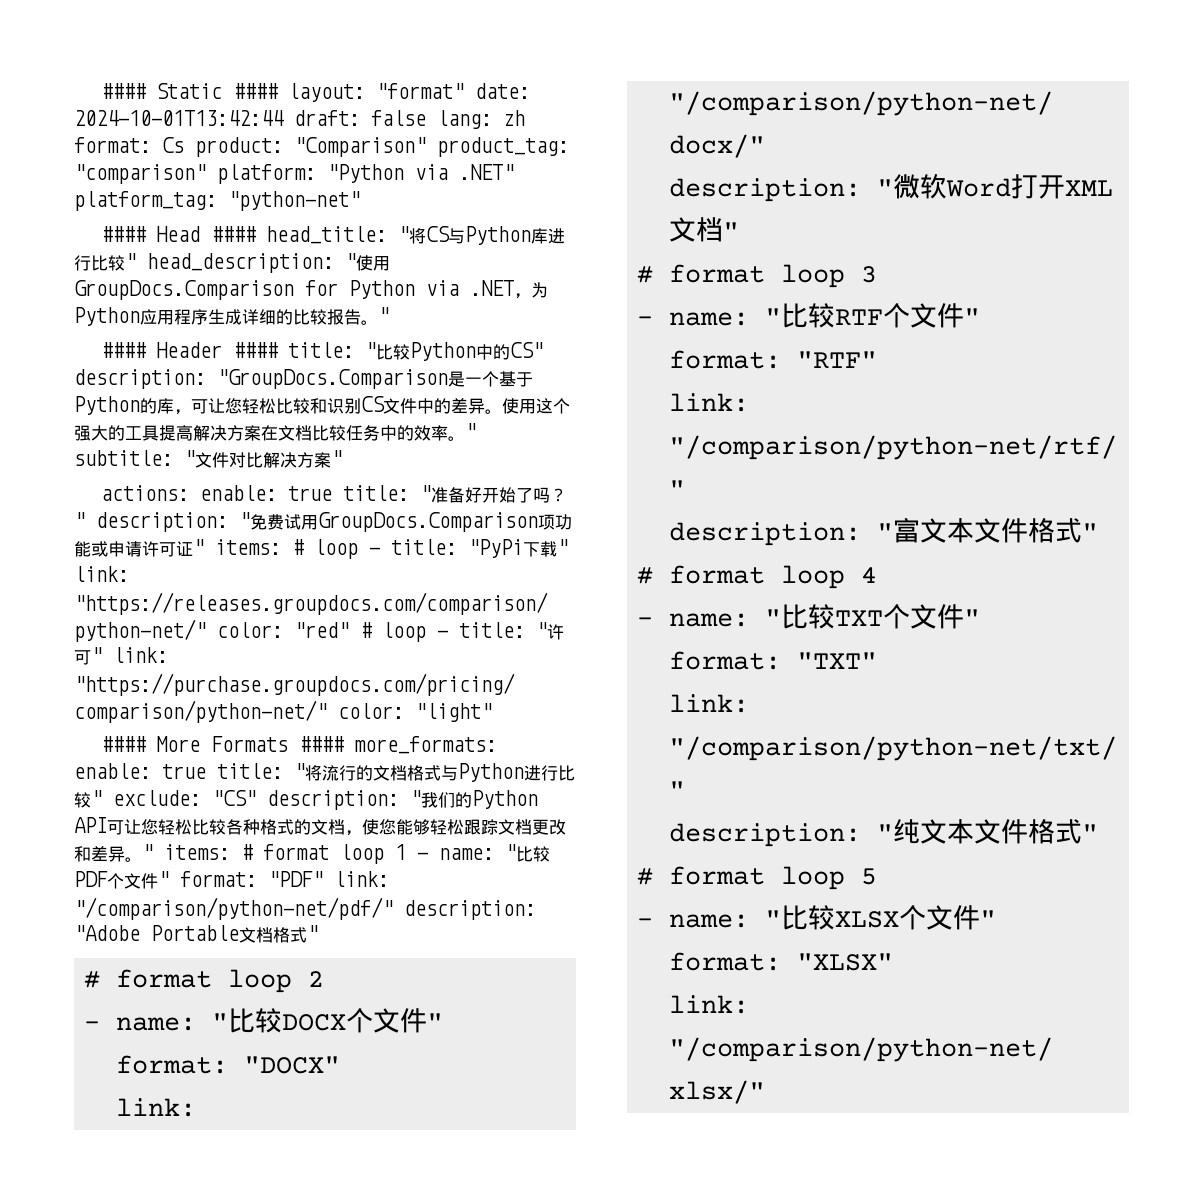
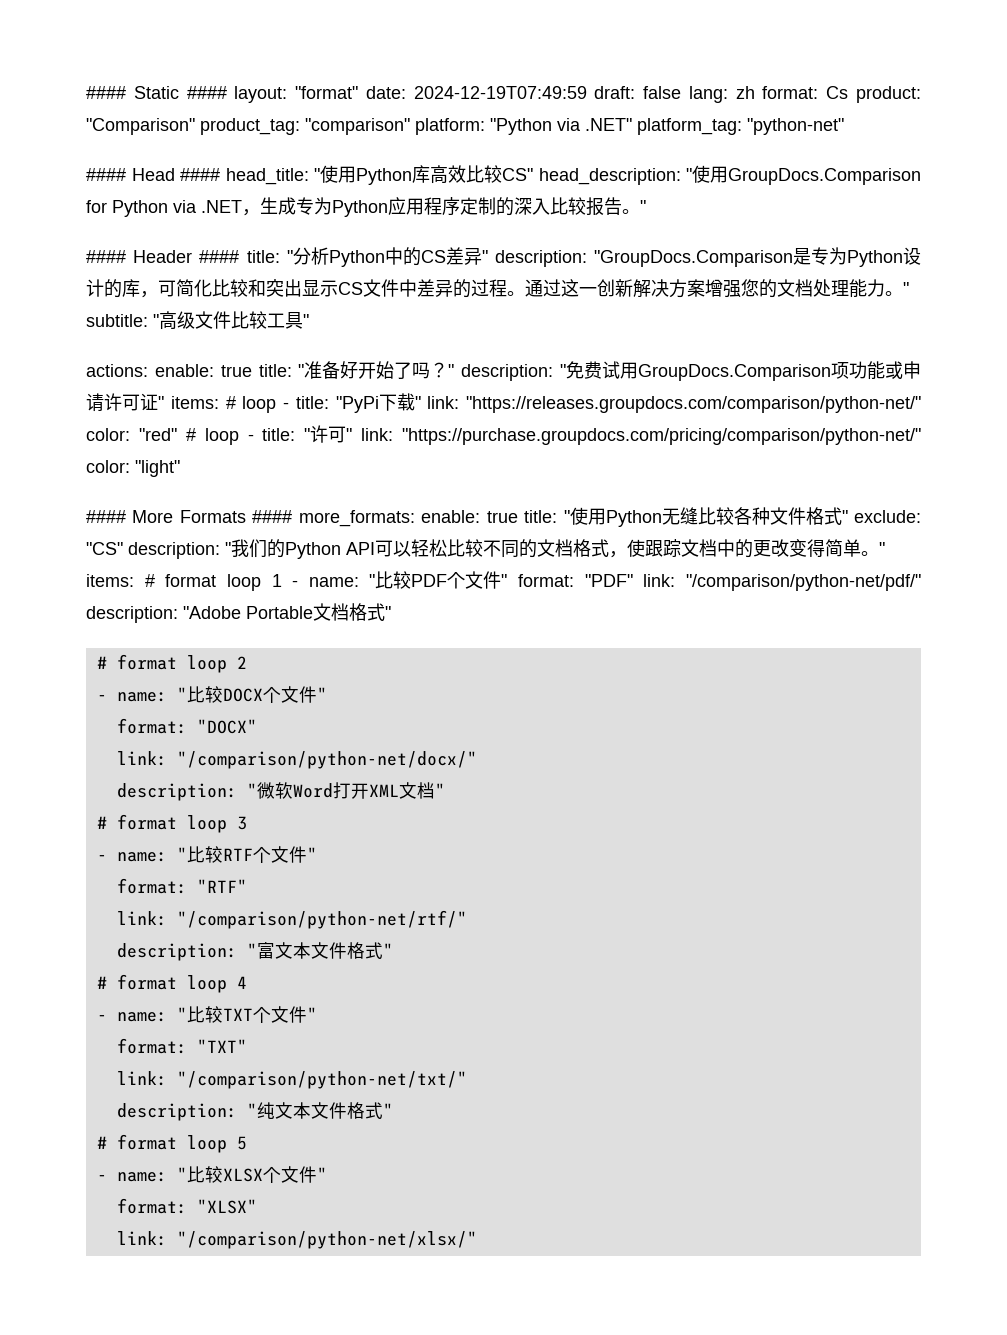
- #### Static #### layout: "format" date: 2024-10-01T13:42:44 draft: false lang: zh format: Cs product: "Comparison" product_tag: "comparison" platform: "Python via .NET" platform_tag: "python-net"
+ #### Static #### layout: "format" date: 2024-12-19T07:49:59 draft: false lang: zh format: Cs product: "Comparison" product_tag: "comparison" platform: "Python via .NET" platform_tag: "python-net"
- #### Head #### head_title: "将CS与Python库进行比较" head_description: "使用GroupDocs.Comparison for Python via .NET，为Python应用程序生成详细的比较报告。
+ #### Head #### head_title: "使用Python库高效比较CS" head_description: "使用GroupDocs.Comparison for Python via .NET，生成专为Python应用程序定制的深入比较报告。
- #### Header #### title: "比较Python中的CS" description: "GroupDocs.Comparison是一个基于Python的库，可让您轻松比较和识别CS文件中的差异。使用这个强大的工具提高解决方案在文档比较任务中的效率。" subtitle: "文件对比解决方案"
+ #### Header #### title: "分析Python中的CS差异" description: "GroupDocs.Comparison是专为Python设计的库，可简化比较和突出显示CS文件中差异的过程。通过这一创新解决方案增强您的文档处理能力。" subtitle: "高级文件比较工具"
- #### More Formats #### more_formats: enable: true title: "将流行的文档格式与Python进行比较" exclude: "CS" description: "我们的Python API可让您轻松比较各种格式的文档，使您能够轻松跟踪文档更改和差异。
+ #### More Formats #### more_formats: enable: true title: "使用Python无缝比较各种文件格式" exclude: "CS" description: "我们的Python API可以轻松比较不同的文档格式，使跟踪文档中的更改变得简单。

